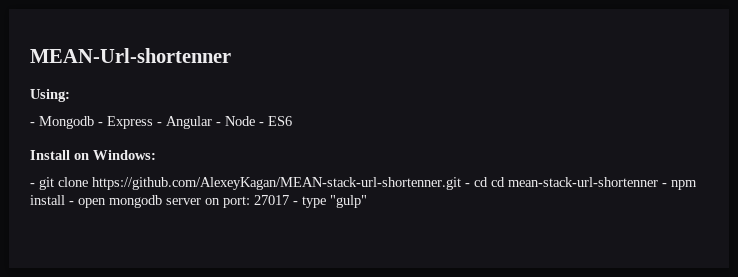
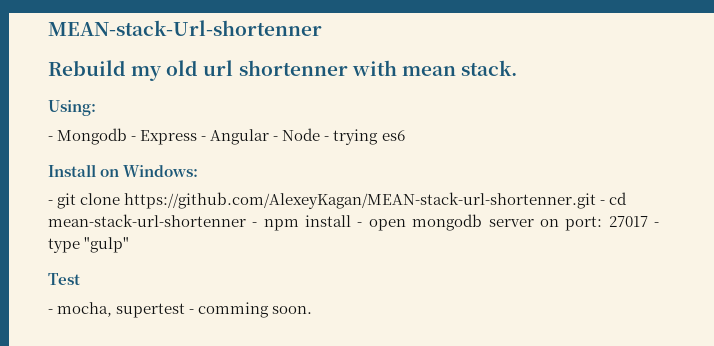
- MEAN-Url-shortenner
+ MEAN-stack-Url-shortenner
+ Rebuild my old url shortenner with mean stack.
- - Mongodb - Express - Angular - Node - ES6
+ - Mongodb - Express - Angular - Node - trying es6
- - git clone https://github.com/AlexeyKagan/MEAN-stack-url-shortenner.git - cd cd mean-stack-url-shortenner - npm install - open mongodb server on port: 27017 - type "gulp"
+ - git clone https://github.com/AlexeyKagan/MEAN-stack-url-shortenner.git - cd mean-stack-url-shortenner - npm install - open mongodb server on port: 27017 - type "gulp"
+ Test
+ - mocha, supertest - comming soon.

